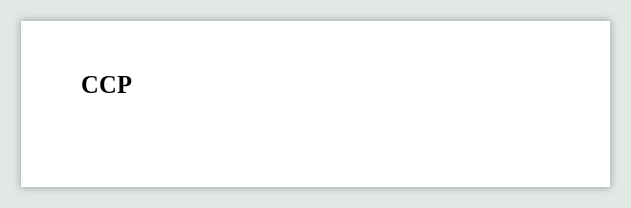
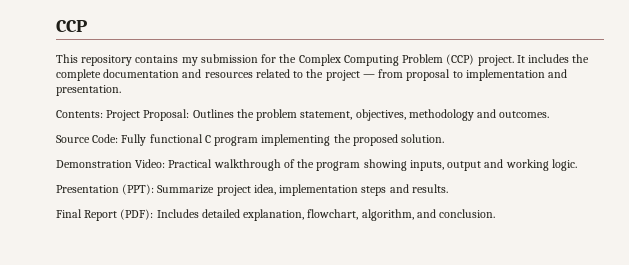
+ This repository contains my submission for the Complex Computing Problem (CCP) project. It includes the complete documentation and resources related to the project — from proposal to implementation and presentation.
+ Contents: Project Proposal: Outlines the problem statement, objectives, methodology and outcomes.
+ Source Code: Fully functional C program implementing the proposed solution.
+ Demonstration Video: Practical walkthrough of the program showing inputs, output and working logic.
+ Presentation (PPT): Summarize project idea, implementation steps and results.
+ Final Report (PDF): Includes detailed explanation, flowchart, algorithm, and conclusion.

